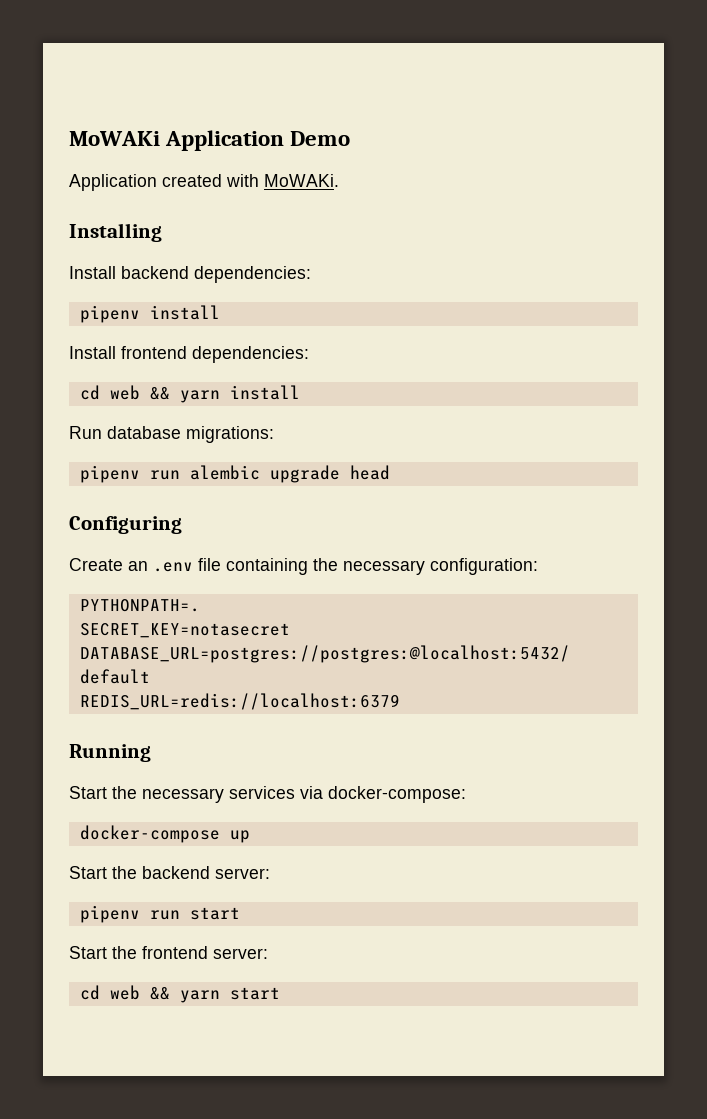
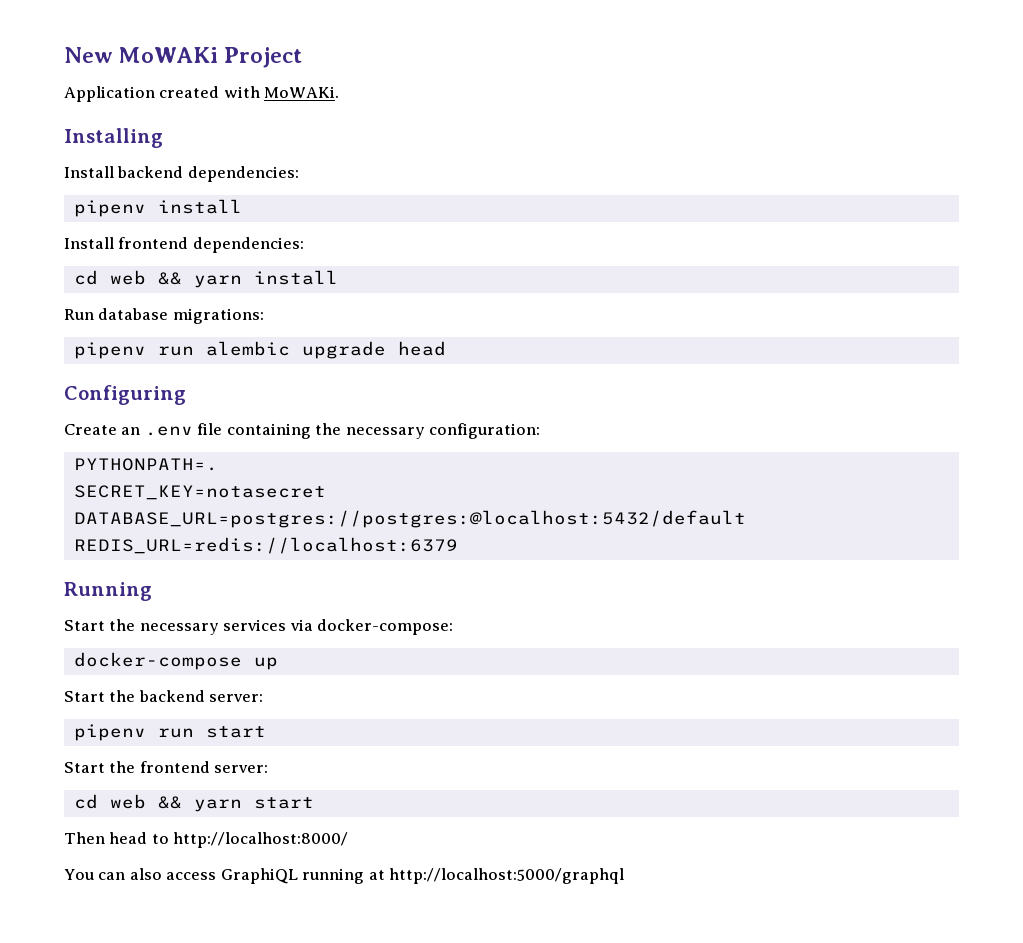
- MoWAKi Application Demo
+ New MoWAKi Project
+ Then head to http://localhost:8000/
+ You can also access GraphiQL running at http://localhost:5000/graphql

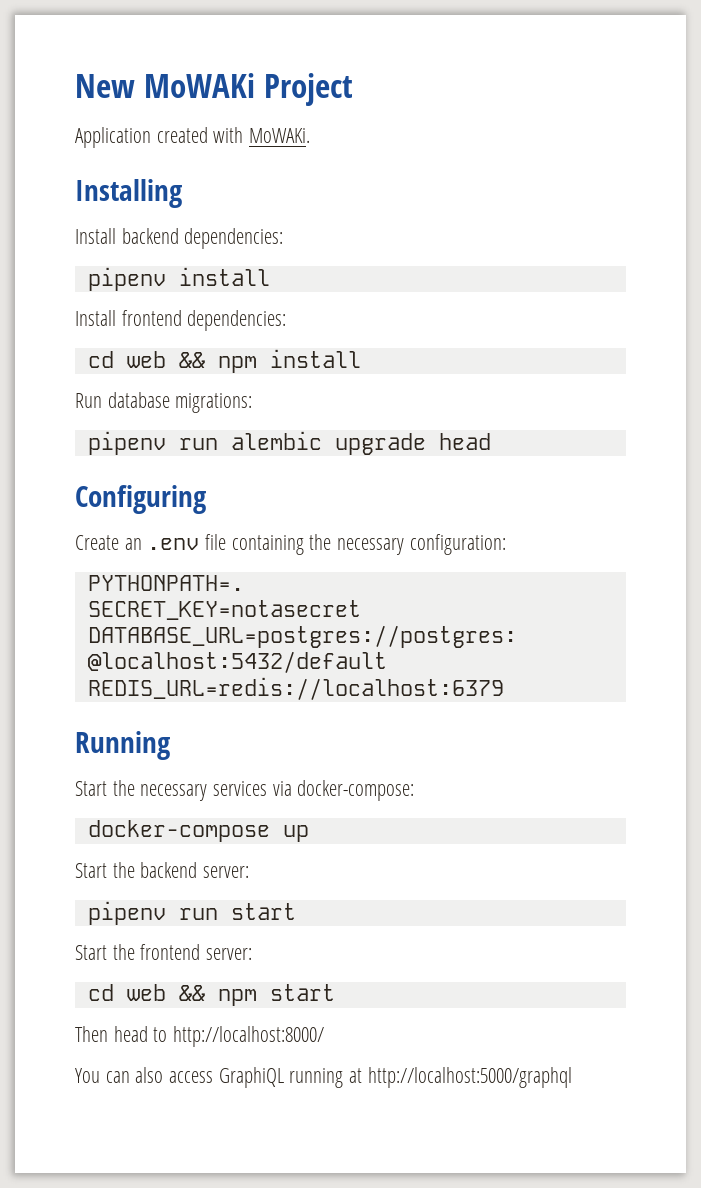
- cd web && yarn install
+ cd web && npm install
- cd web && yarn start
+ cd web && npm start

